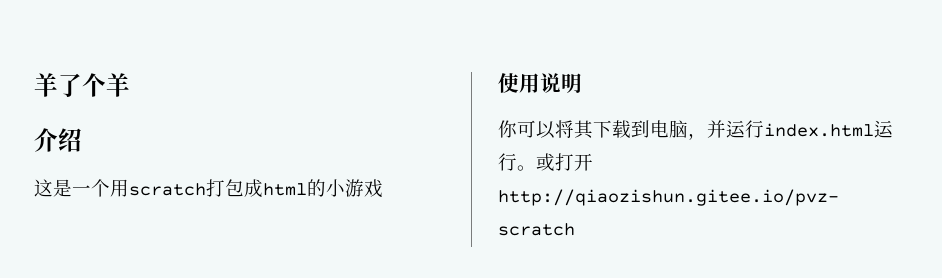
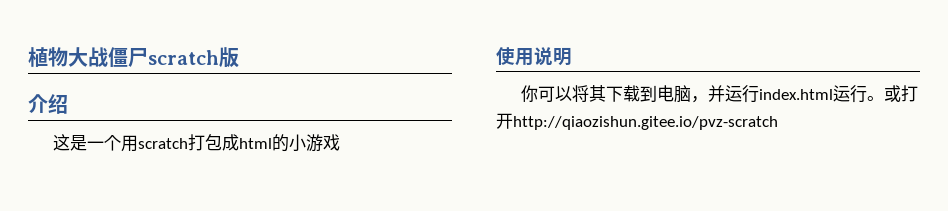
- 羊了个羊
+ 植物大战僵尸scratch版

